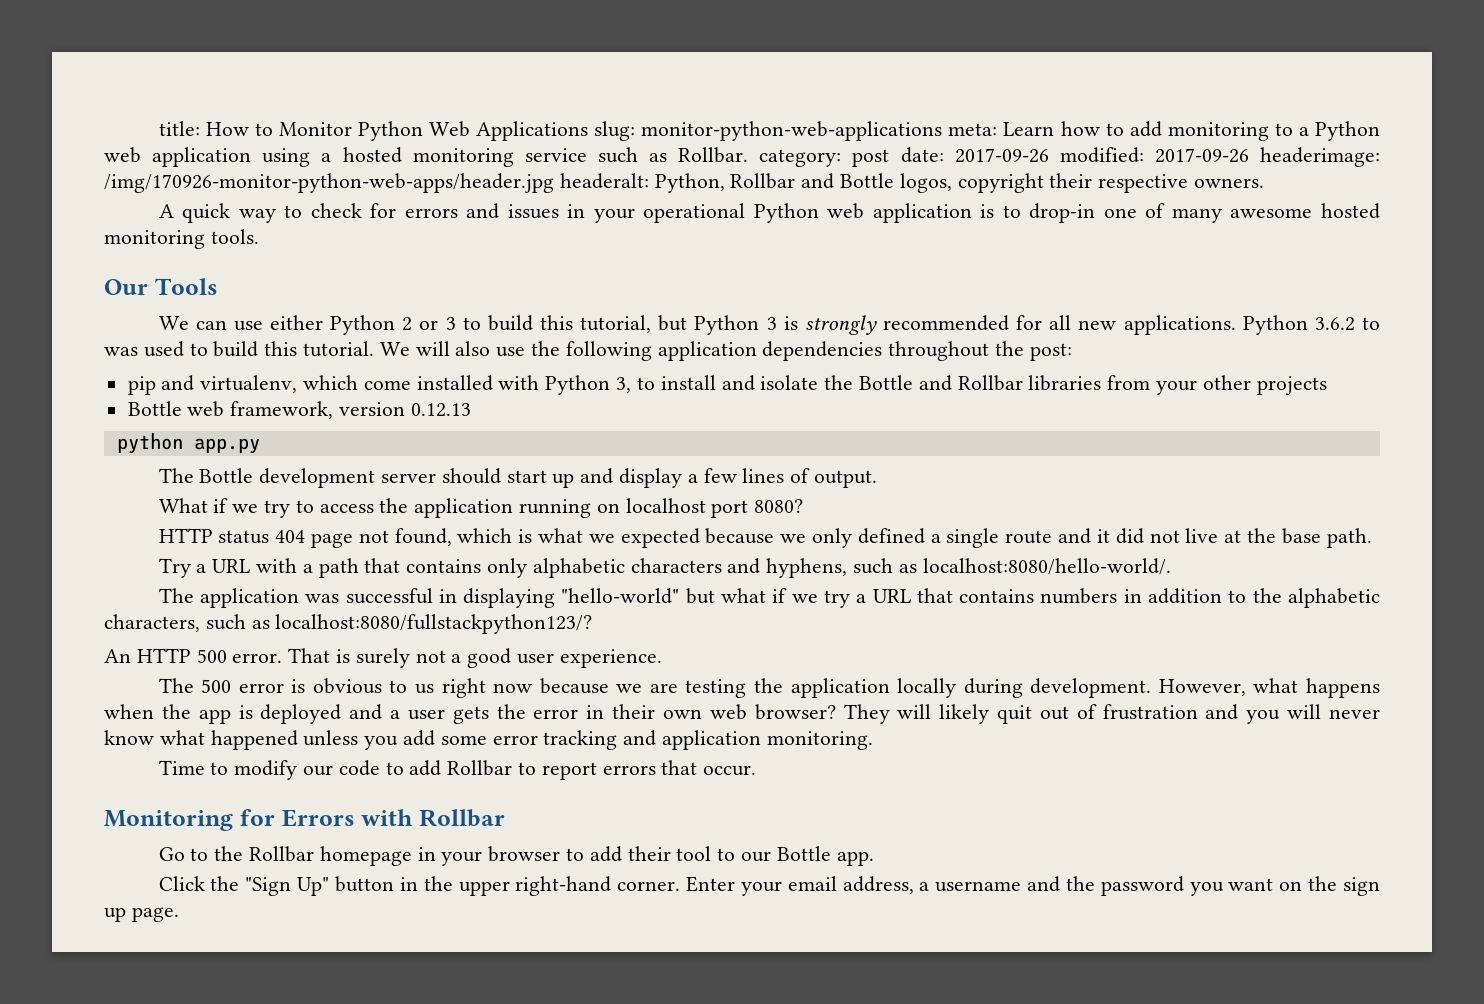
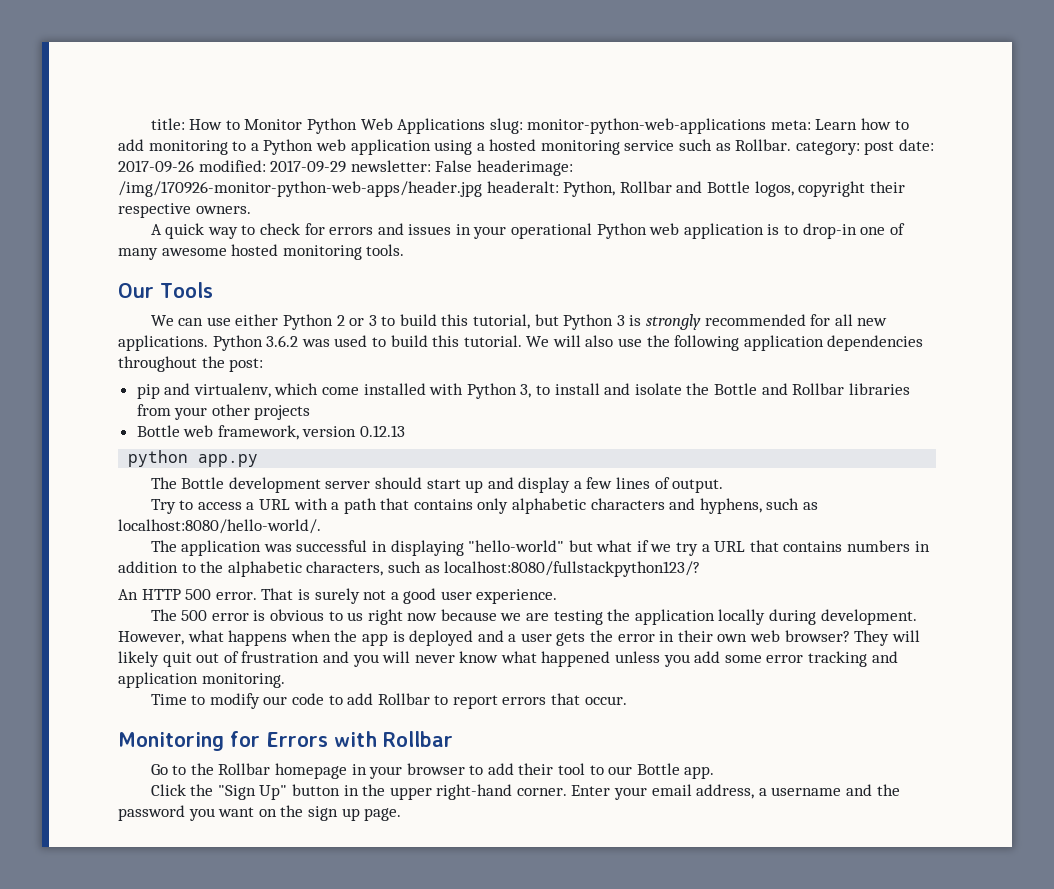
- title: How to Monitor Python Web Applications slug: monitor-python-web-applications meta: Learn how to add monitoring to a Python web application using a hosted monitoring service such as Rollbar. category: post date: 2017-09-26 modified: 2017-09-26 headerimage: /img/170926-monitor-python-web-apps/header.jpg headeralt: Python, Rollbar and Bottle logos, copyright their respective owners.
+ title: How to Monitor Python Web Applications slug: monitor-python-web-applications meta: Learn how to add monitoring to a Python web application using a hosted monitoring service such as Rollbar. category: post date: 2017-09-26 modified: 2017-09-29 newsletter: False headerimage: /img/170926-monitor-python-web-apps/header.jpg headeralt: Python, Rollbar and Bottle logos, copyright their respective owners.
- Python 3.6.2 to was used to build this tutorial.
+ Python 3.6.2 was used to build this tutorial.
- What if we try to access the application running on localhost port 8080?
- HTTP status 404 page not found, which is what we expected because we only defined a single route and it did not live at the base path.
- Try a URL with a path that contains only alphabetic characters and hyphens, such as localhost:8080/hello-world/.
+ Try to access a URL with a path that contains only alphabetic characters and hyphens, such as localhost:8080/hello-world/.

